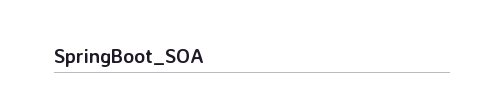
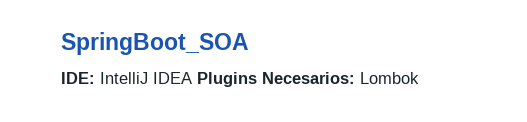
+ IDE: IntelliJ IDEA Plugins Necesarios: Lombok

